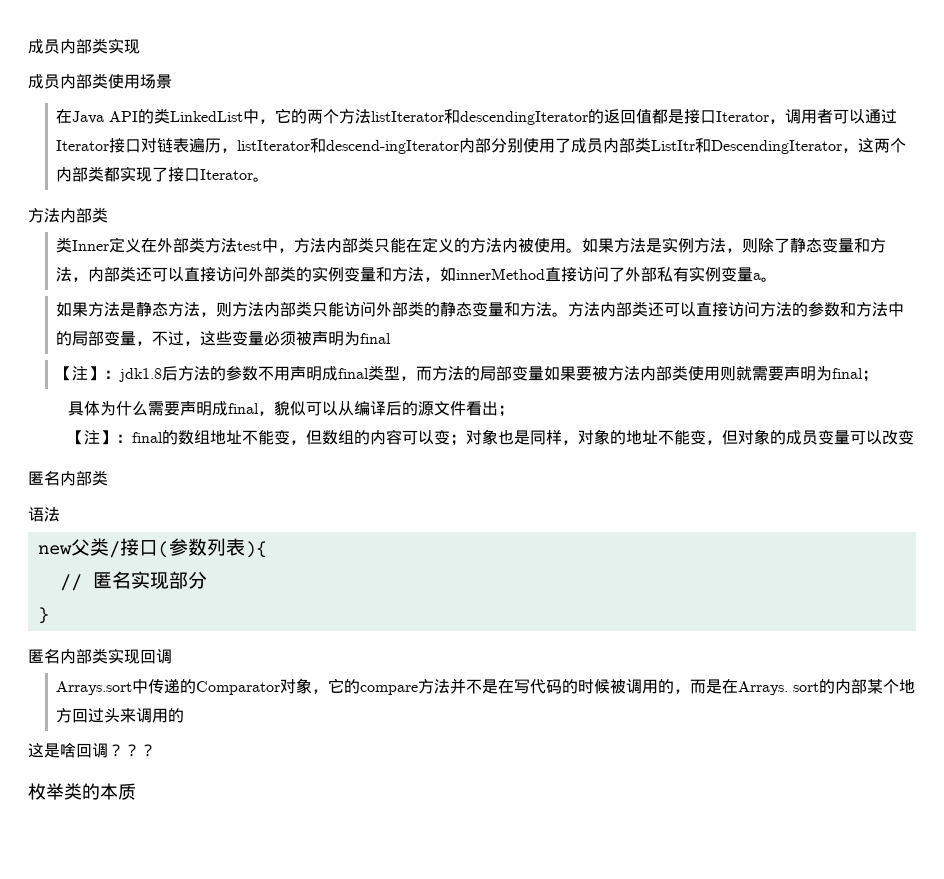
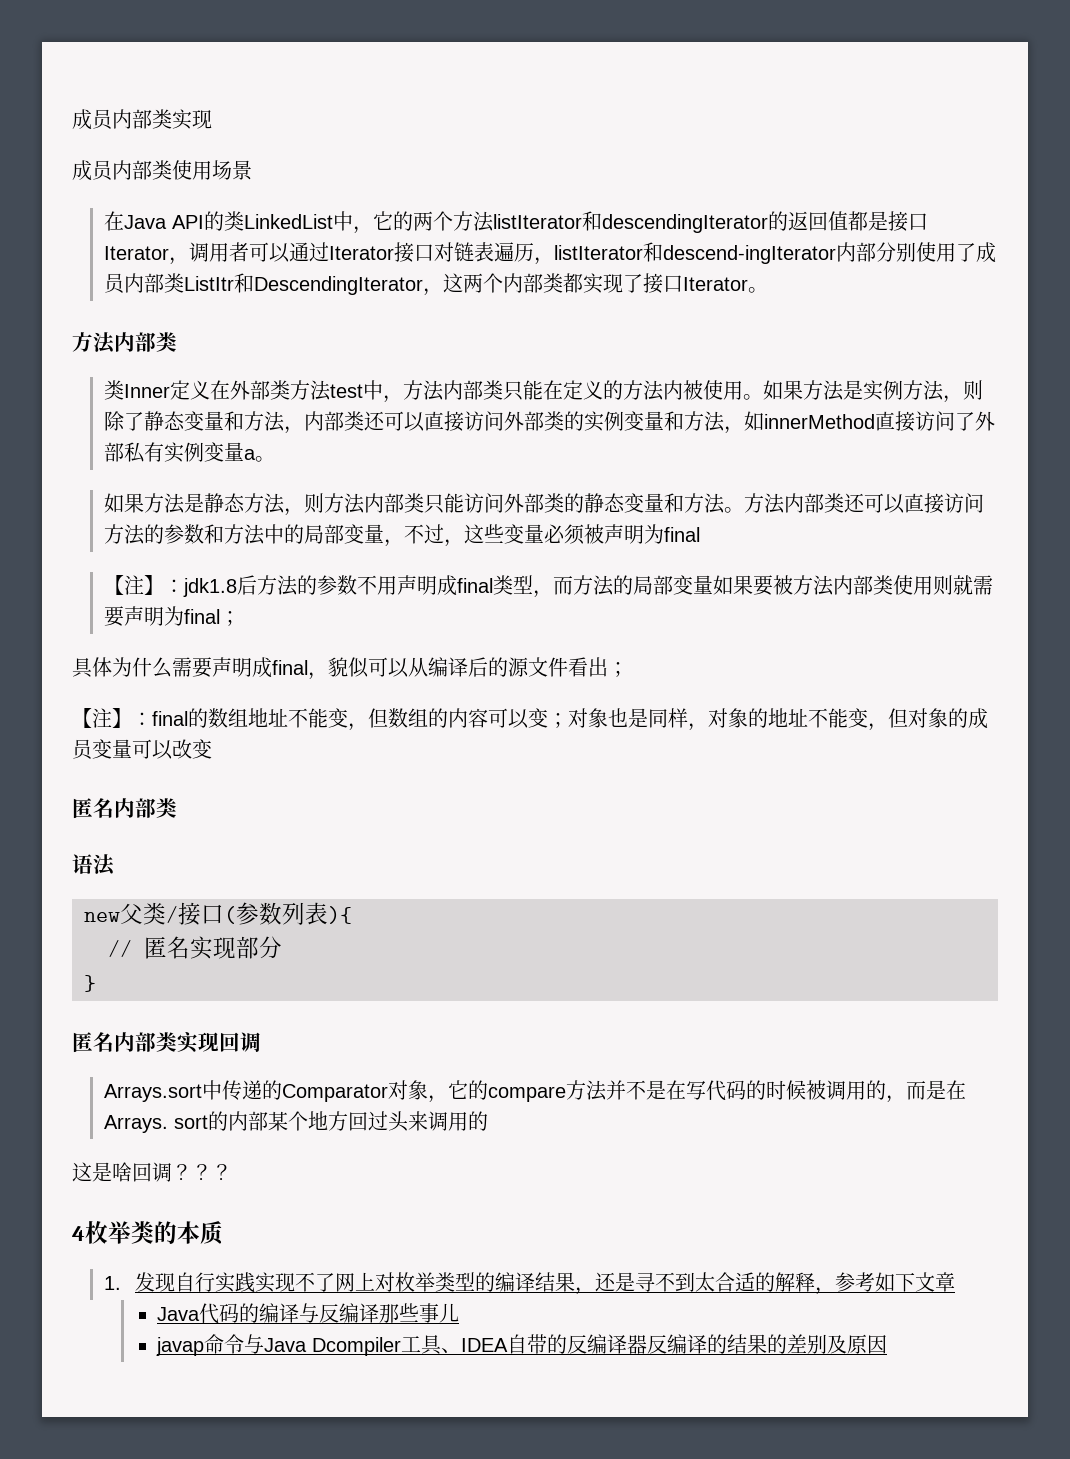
- 枚举类的本质
+ 4枚举类的本质
+ 1.发现自行实践实现不了网上对枚举类型的编译结果，还是寻不到太合适的解释，参考如下文章
+ Java代码的编译与反编译那些事儿
+ javap命令与Java Dcompiler工具、IDEA自带的反编译器反编译的结果的差别及原因

